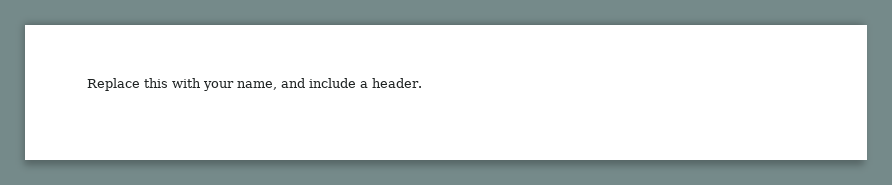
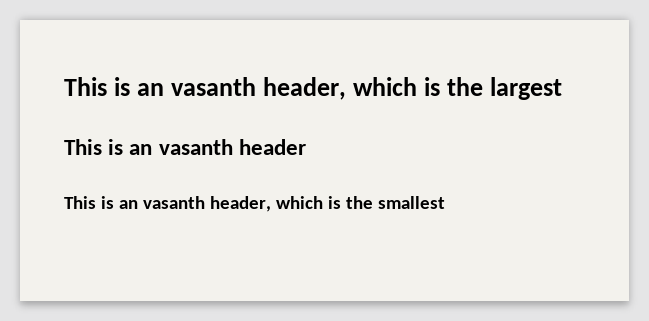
- Replace this with your name, and include a header.
+ This is an vasanth header, which is the largest
+ This is an vasanth header
+ This is an vasanth header, which is the smallest

